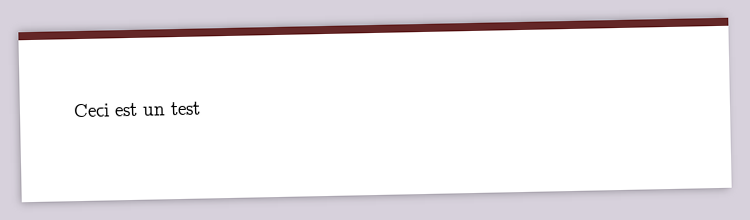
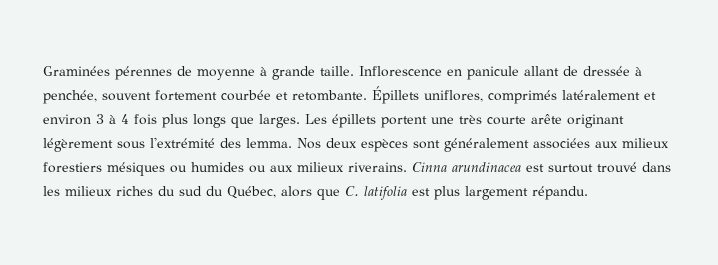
- Ceci est un test
+ Graminées pérennes de moyenne à grande taille. Inflorescence en panicule allant de dressée à penchée, souvent fortement courbée et retombante. Épillets uniflores, comprimés latéralement et environ 3 à 4 fois plus longs que larges. Les épillets portent une très courte arête originant légèrement sous l'extrémité des lemma. Nos deux espèces sont généralement associées aux milieux forestiers mésiques ou humides ou aux milieux riverains. Cinna arundinacea est surtout trouvé dans les milieux riches du sud du Québec, alors que C. latifolia est plus largement répandu.

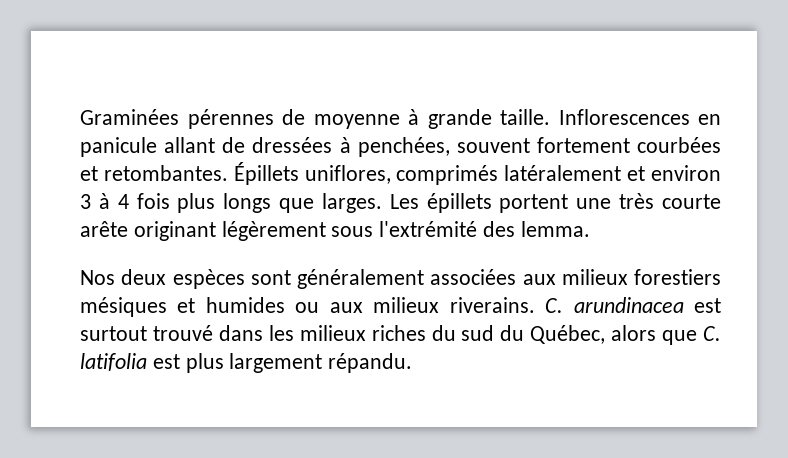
- Inflorescence en panicule allant de dressée à penchée, souvent fortement courbée et retombante.
+ Inflorescences en panicule allant de dressées à penchées, souvent fortement courbées et retombantes.
- Les épillets portent une très courte arête originant légèrement sous l'extrémité des lemma. Nos deux espèces sont généralement associées aux milieux forestiers mésiques ou humides ou aux milieux riverains.
+ Les épillets portent une très courte arête originant légèrement sous l'extrémité des lemma.
+ Nos deux espèces sont généralement associées aux milieux forestiers mésiques et humides ou aux milieux riverains.
- Cinna arundinacea est surtout trouvé dans les milieux riches du sud du Québec, alors que C. latifolia est plus largement répandu.
+ C. arundinacea est surtout trouvé dans les milieux riches du sud du Québec, alors que C. latifolia est plus largement répandu.

